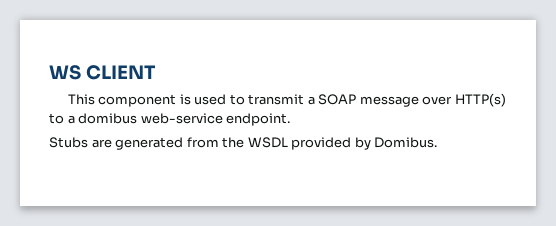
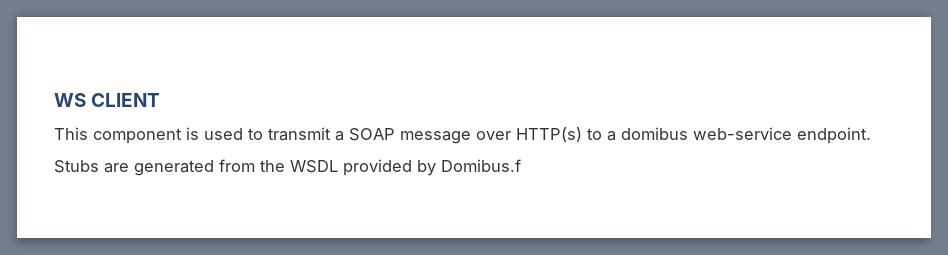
- Stubs are generated from the WSDL provided by Domibus.
+ Stubs are generated from the WSDL provided by Domibus.f

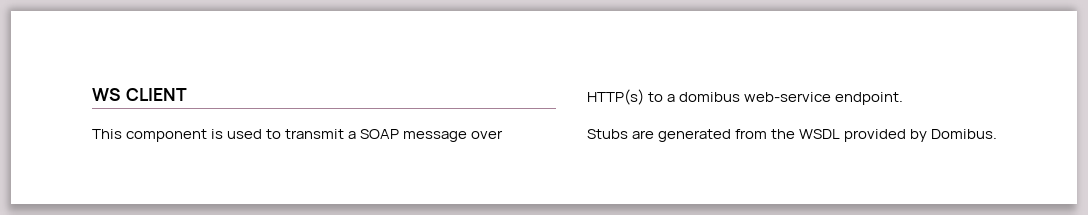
- Stubs are generated from the WSDL provided by Domibus.f
+ Stubs are generated from the WSDL provided by Domibus.

